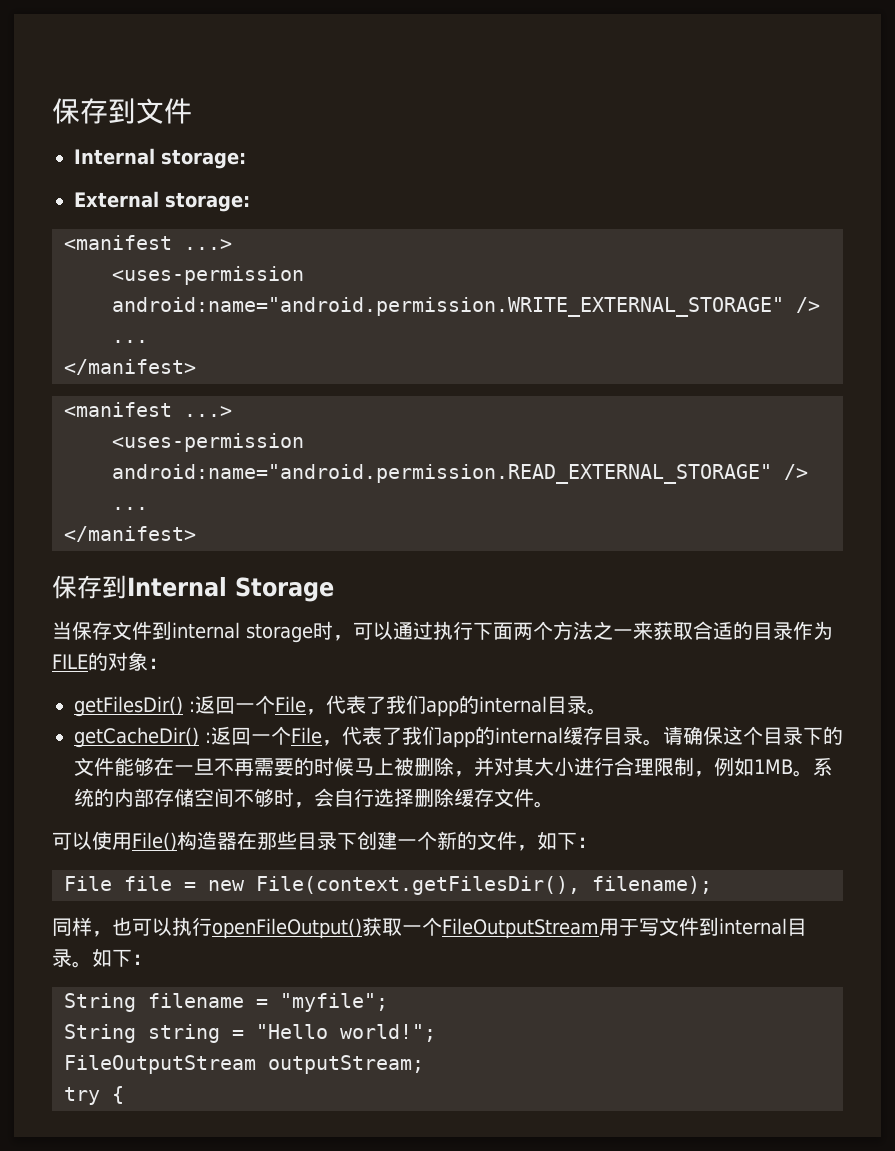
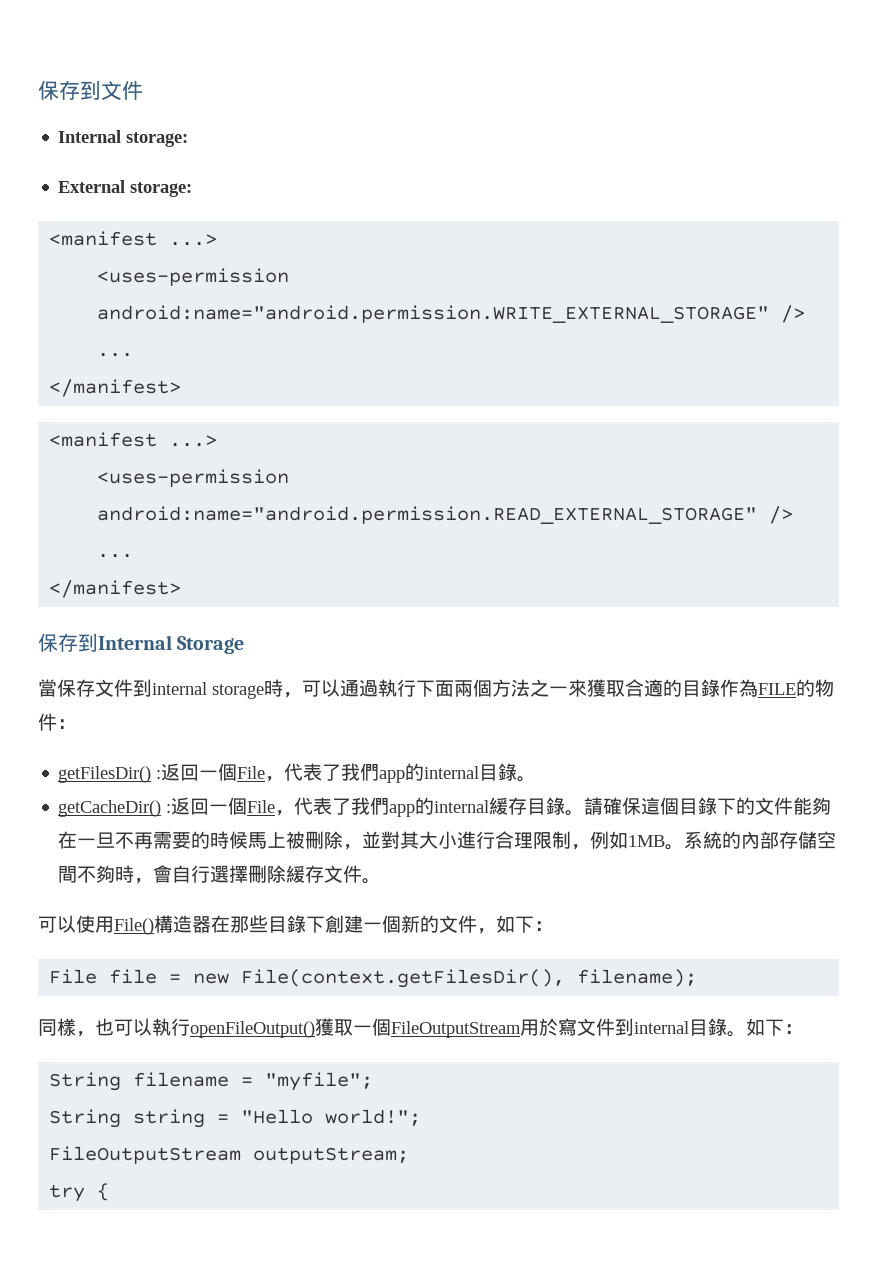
- 当保存文件到internal storage时，可以通过执行下面两个方法之一来获取合适的目录作为FILE的对象：
+ 當保存文件到internal storage時，可以通過執行下面兩個方法之一來獲取合適的目錄作為FILE的物件：
- getFilesDir() :返回一个File，代表了我们app的internal目录。
+ getFilesDir() :返回一個File，代表了我們app的internal目錄。
- getCacheDir() :返回一个File，代表了我们app的internal缓存目录。请确保这个目录下的文件能够在一旦不再需要的时候马上被删除，并对其大小进行合理限制，例如1MB。
+ getCacheDir() :返回一個File，代表了我們app的internal緩存目錄。請確保這個目錄下的文件能夠在一旦不再需要的時候馬上被刪除，並對其大小進行合理限制，例如1MB。
- 系统的内部存储空间不够时，会自行选择删除缓存文件。
+ 系統的內部存儲空間不夠時，會自行選擇刪除緩存文件。
- 可以使用File()构造器在那些目录下创建一个新的文件，如下：
+ 可以使用File()構造器在那些目錄下創建一個新的文件，如下：
- 同样，也可以执行openFileOutput()获取一个FileOutputStream用于写文件到internal目录。
+ 同樣，也可以執行openFileOutput()獲取一個FileOutputStream用於寫文件到internal目錄。

